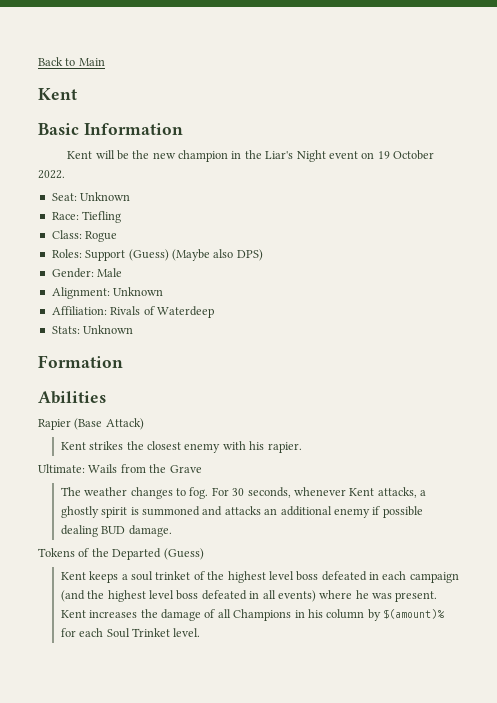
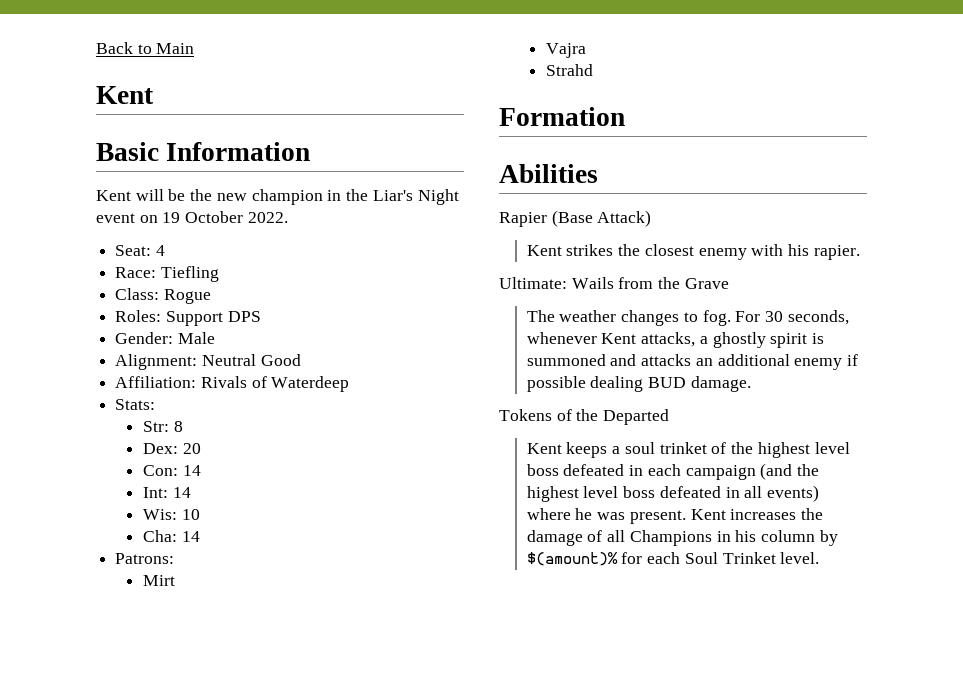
- Seat: Unknown
+ Seat: 4
- Roles: Support (Guess) (Maybe also DPS)
+ Roles: Support DPS
- Alignment: Unknown
+ Alignment: Neutral Good
- Stats: Unknown
+ Stats:
+ Str: 8
+ Dex: 20
+ Con: 14
+ Int: 14
+ Wis: 10
+ Cha: 14
+ Patrons:
+ Mirt
+ Vajra
+ Strahd
- Tokens of the Departed (Guess)
+ Tokens of the Departed

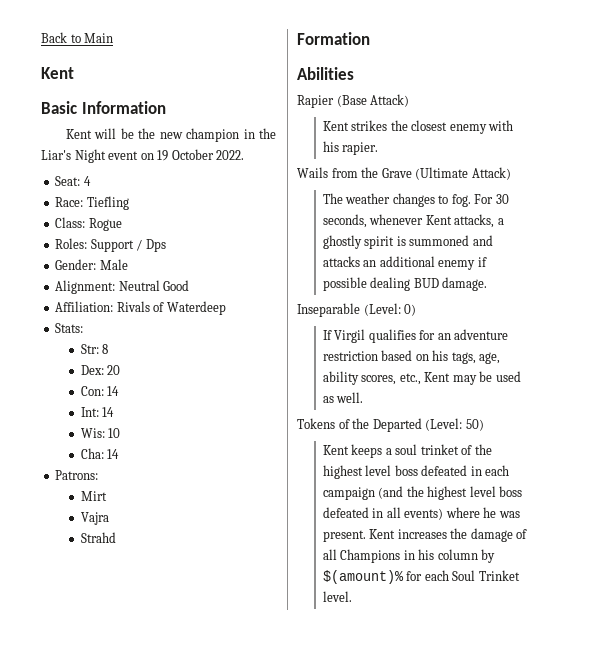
- Roles: Support DPS
+ Roles: Support / Dps
- Ultimate: Wails from the Grave
+ Wails from the Grave (Ultimate Attack)
+ Inseparable (Level: 0)
+ If Virgil qualifies for an adventure restriction based on his tags, age, ability scores, etc., Kent may be used as well.
- Tokens of the Departed
+ Tokens of the Departed (Level: 50)

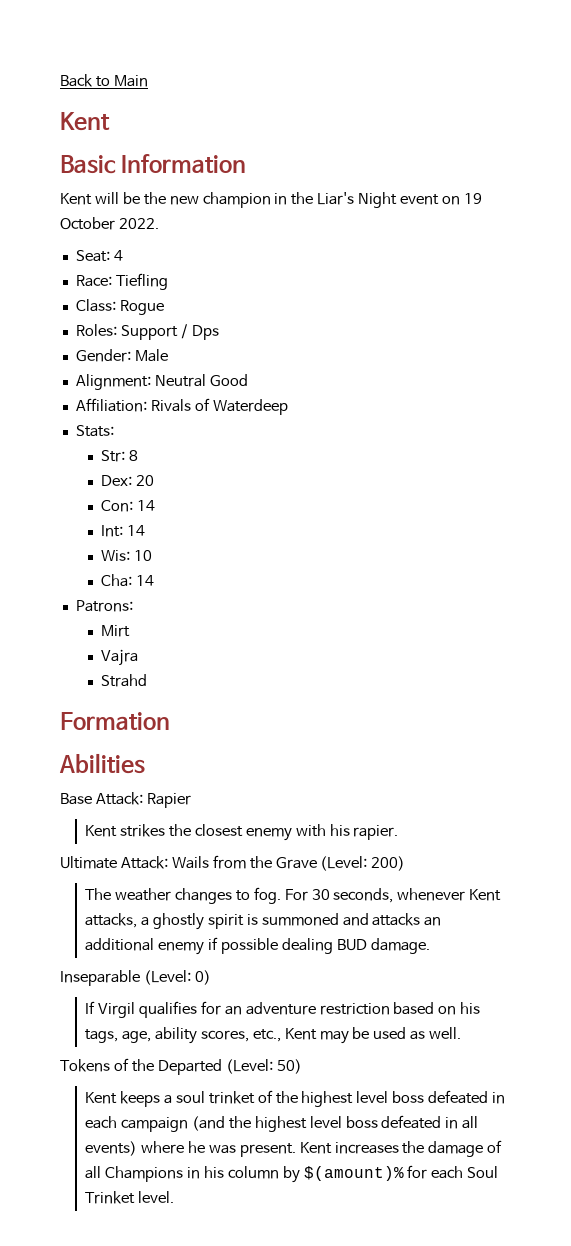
- Rapier (Base Attack)
+ Base Attack: Rapier
- Wails from the Grave (Ultimate Attack)
+ Ultimate Attack: Wails from the Grave (Level: 200)

